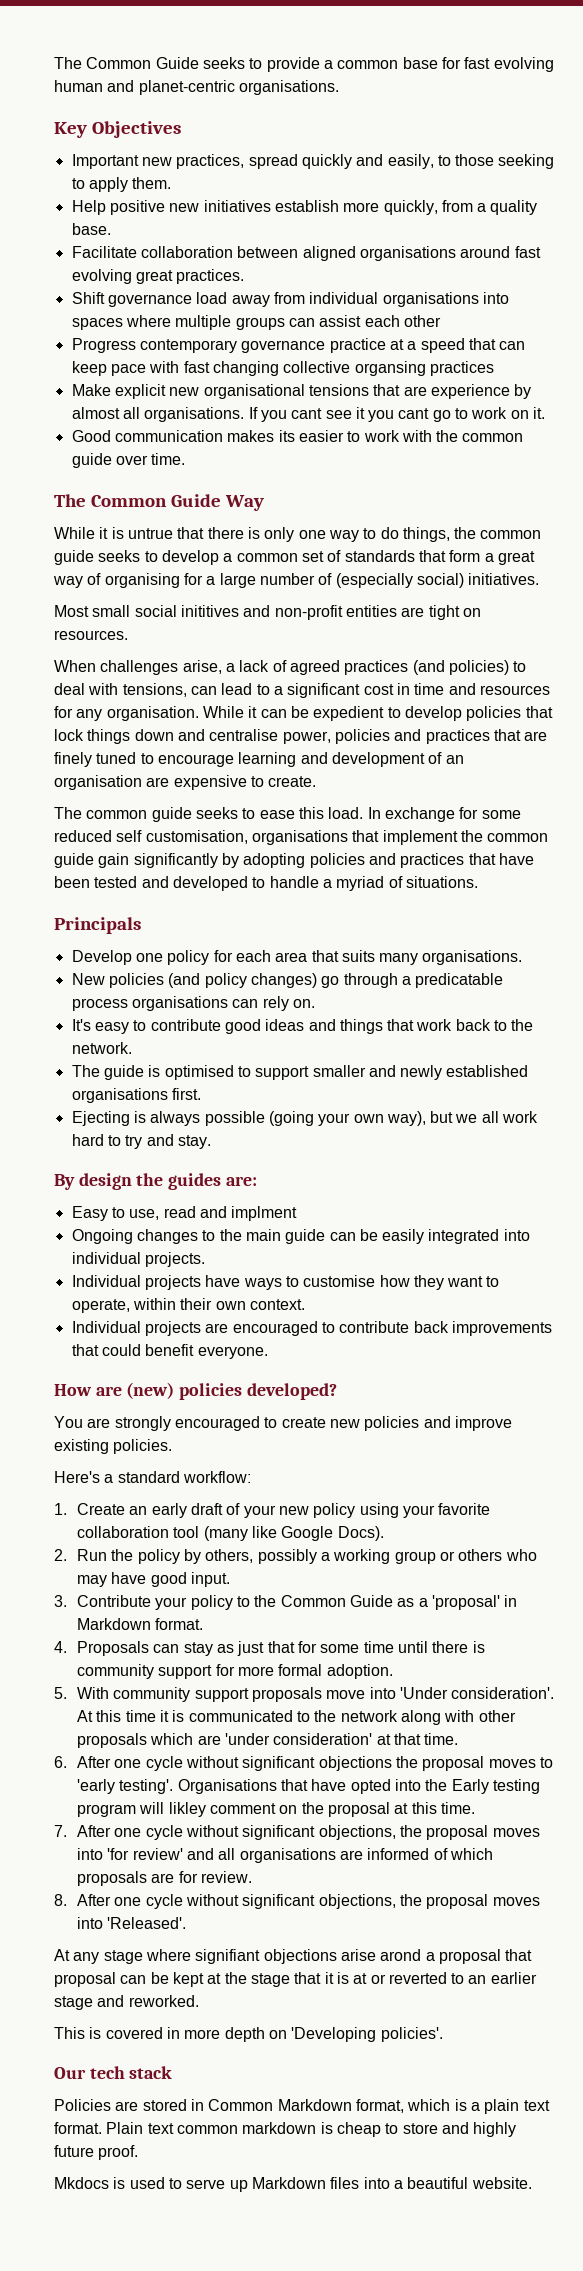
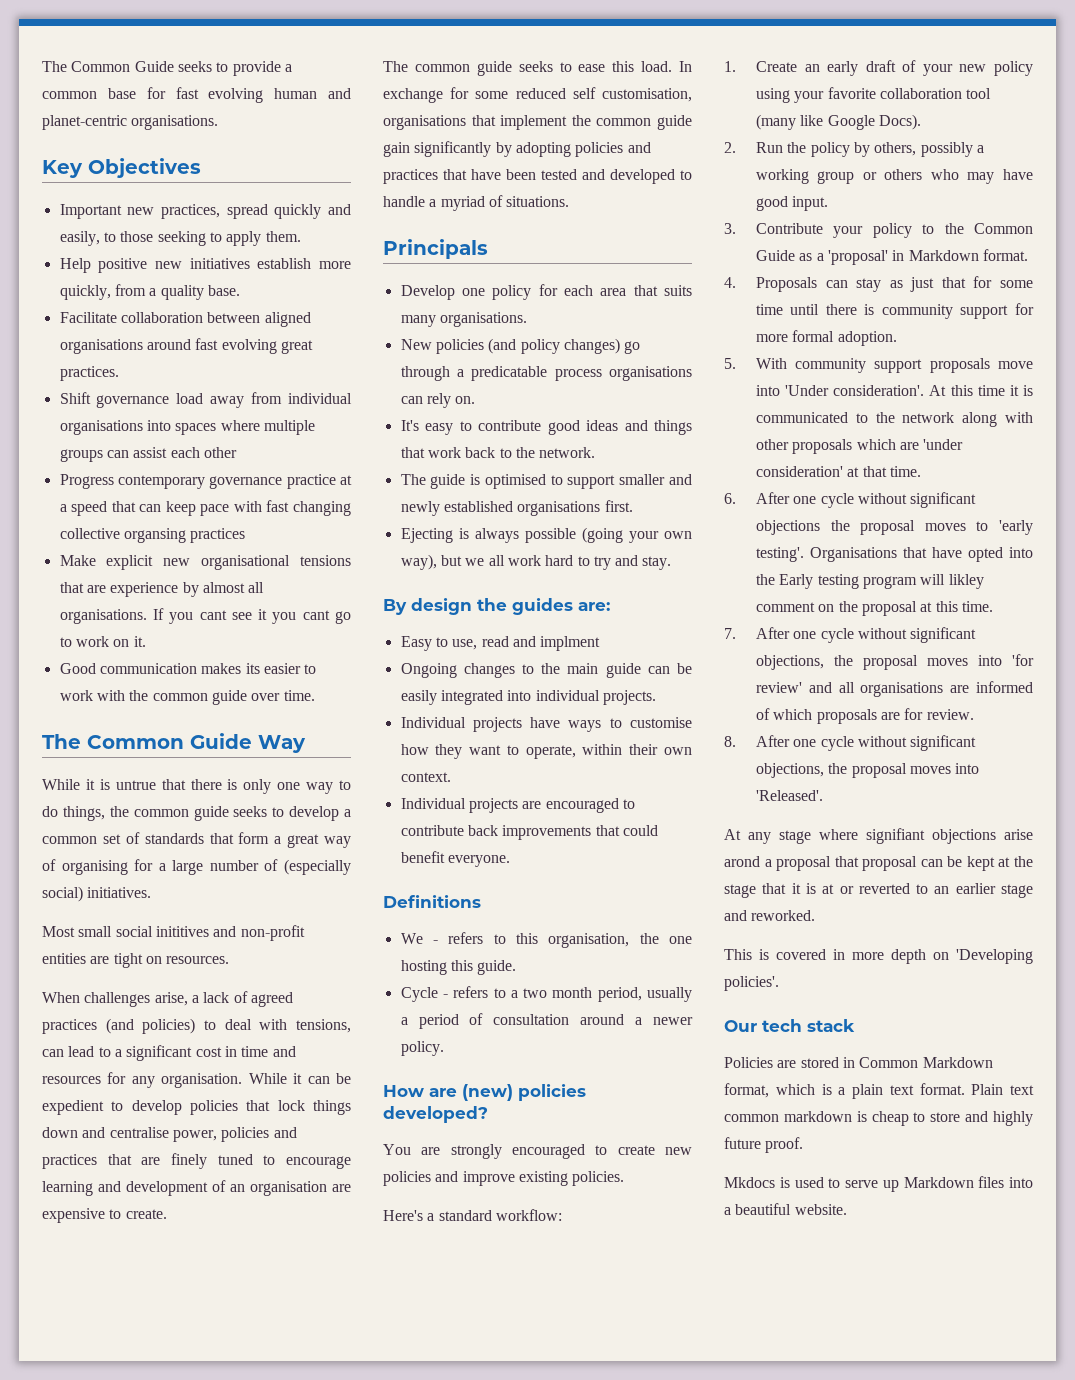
+ Definitions
+ We - refers to this organisation, the one hosting this guide.
+ Cycle - refers to a two month period, usually a period of consultation around a newer policy.

